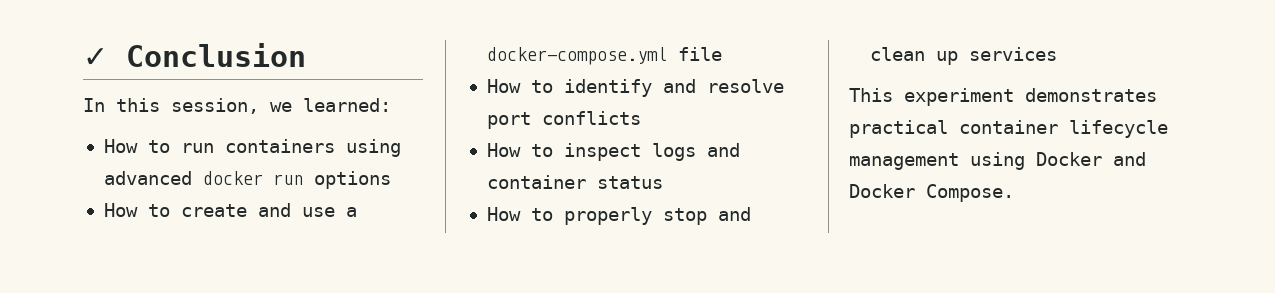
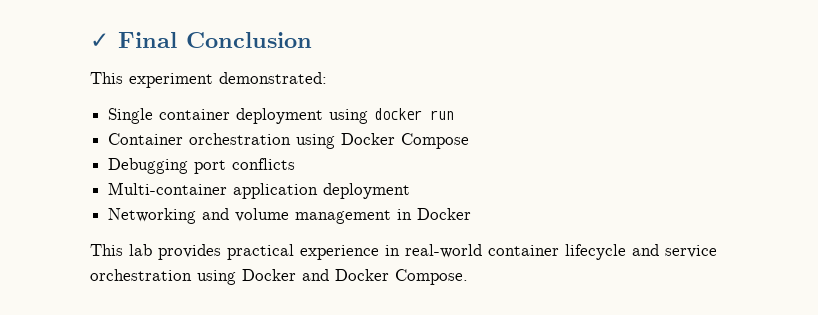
- ✓ Conclusion
+ ✓ Final Conclusion
- In this session, we learned:
- How to run containers using advanced docker run options
- How to create and use a docker-compose.yml file
- How to identify and resolve port conflicts
- How to inspect logs and container status
- How to properly stop and clean up services
- This experiment demonstrates practical container lifecycle management using Docker and Docker Compose.
+ This experiment demonstrated:
+ Single container deployment using docker run
+ Container orchestration using Docker Compose
+ Debugging port conflicts
+ Multi-container application deployment
+ Networking and volume management in Docker
+ This lab provides practical experience in real-world container lifecycle and service orchestration using Docker and Docker Compose.

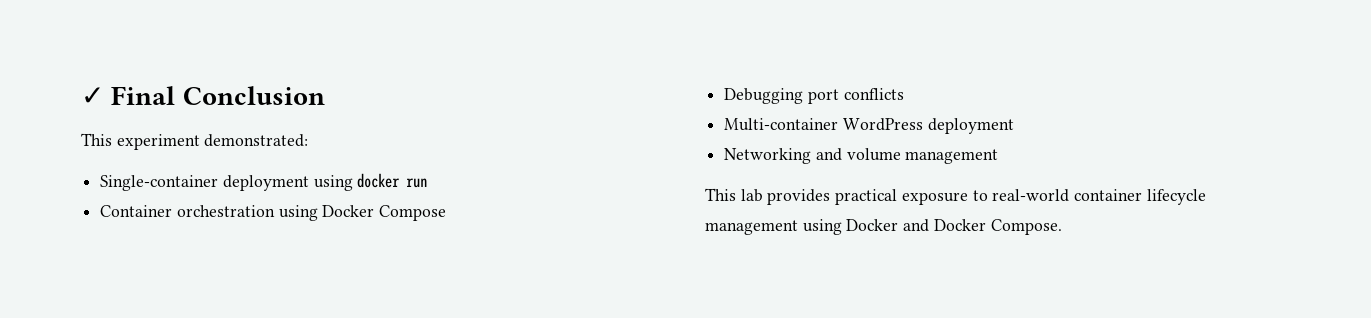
- Single container deployment using docker run
+ Single-container deployment using docker run
- Multi-container application deployment
+ Multi-container WordPress deployment
- Networking and volume management in Docker
+ Networking and volume management
- This lab provides practical experience in real-world container lifecycle and service orchestration using Docker and Docker Compose.
+ This lab provides practical exposure to real-world container lifecycle management using Docker and Docker Compose.

